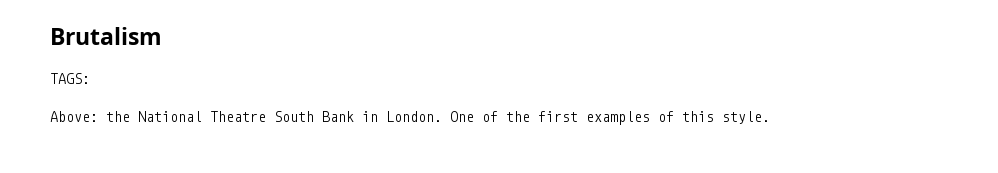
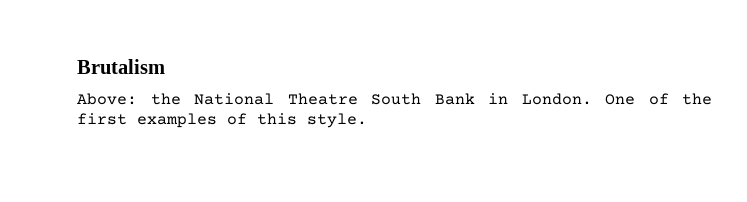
- TAGS:

